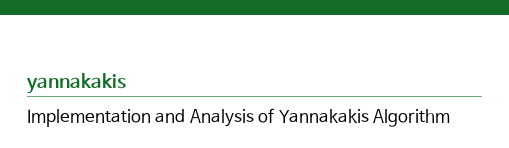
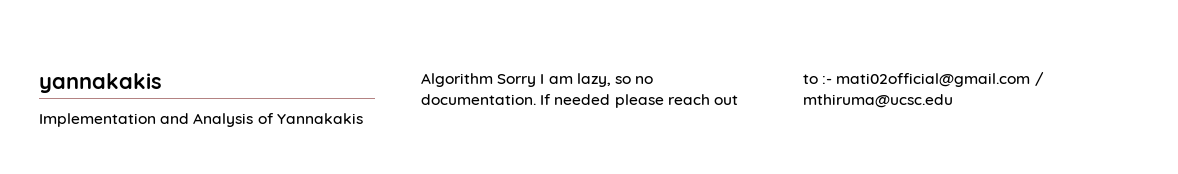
- Implementation and Analysis of Yannakakis Algorithm
+ Implementation and Analysis of Yannakakis Algorithm Sorry I am lazy, so no documentation. If needed please reach out to :- mati02official@gmail.com / mthiruma@ucsc.edu

